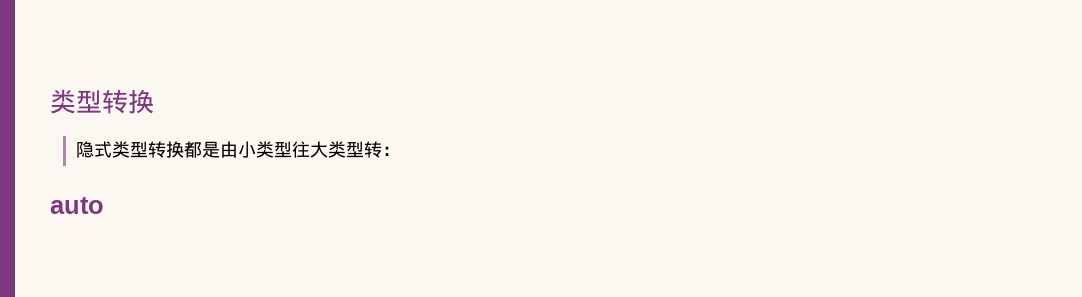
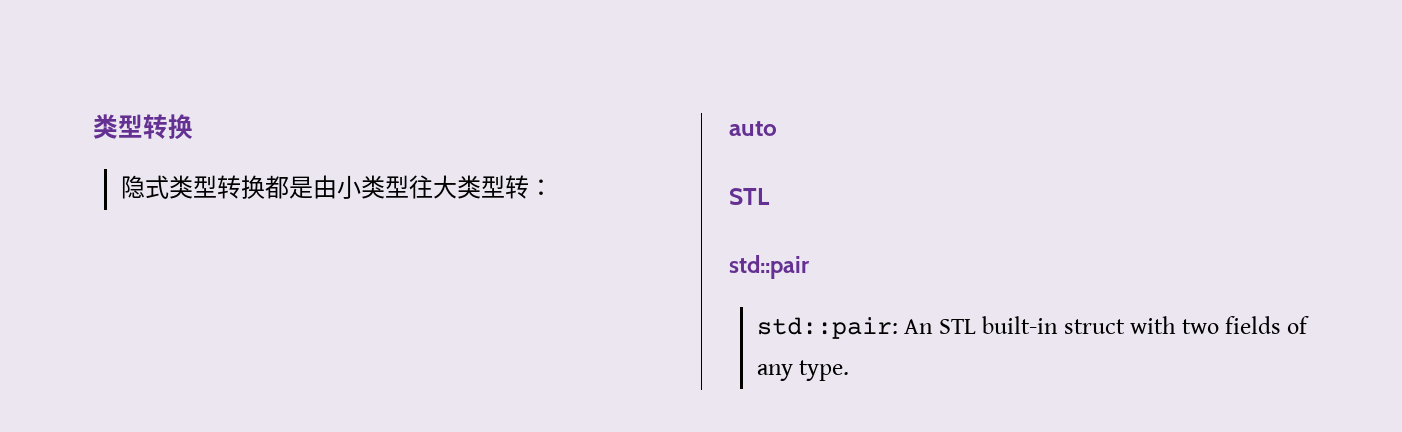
  auto
+ STL
+ std::pair
+ std::pair: An STL built-in struct with two fields of any type.

